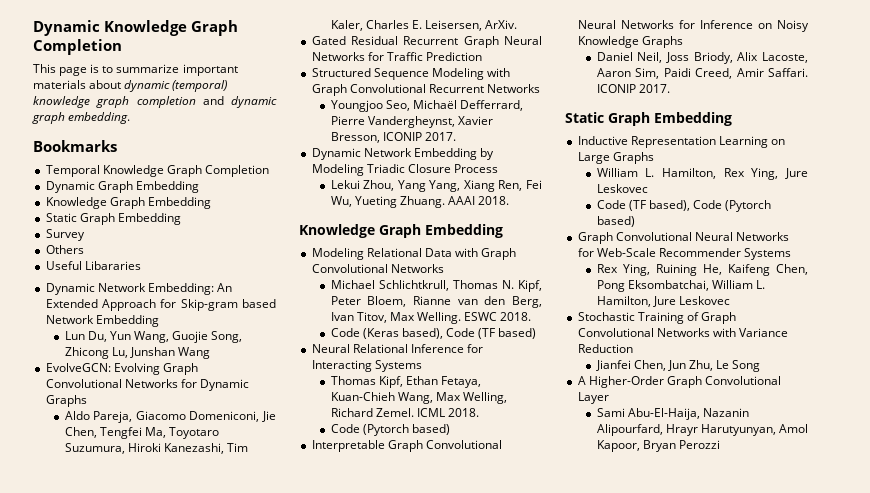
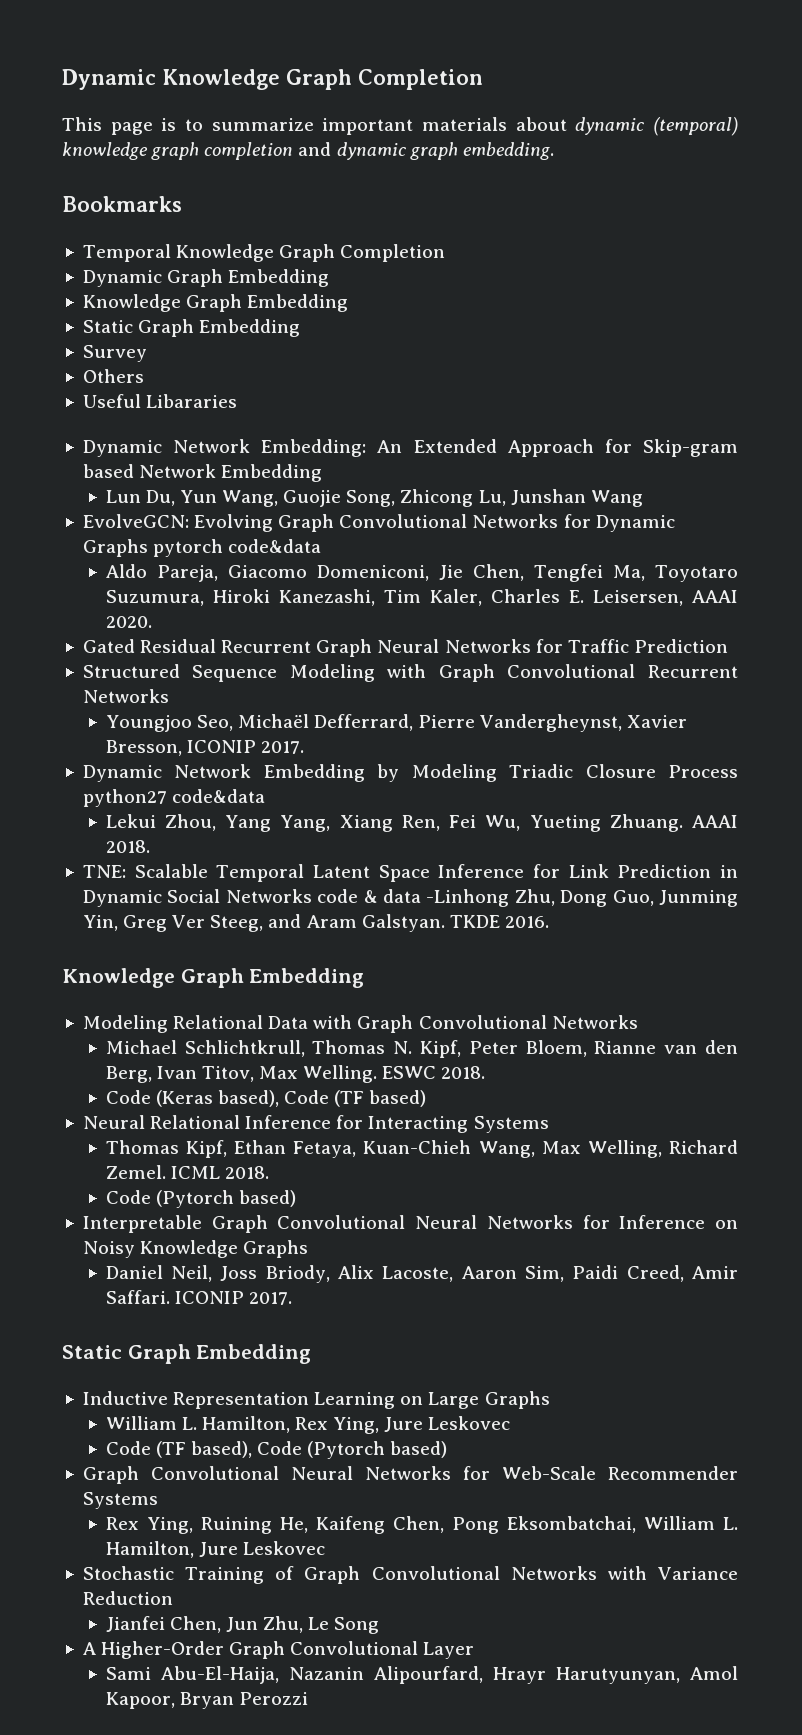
- EvolveGCN: Evolving Graph Convolutional Networks for Dynamic Graphs
+ EvolveGCN: Evolving Graph Convolutional Networks for Dynamic Graphs pytorch code&data
- Aldo Pareja, Giacomo Domeniconi, Jie Chen, Tengfei Ma, Toyotaro Suzumura, Hiroki Kanezashi, Tim Kaler, Charles E. Leisersen, ArXiv.
+ Aldo Pareja, Giacomo Domeniconi, Jie Chen, Tengfei Ma, Toyotaro Suzumura, Hiroki Kanezashi, Tim Kaler, Charles E. Leisersen, AAAI 2020.
- Dynamic Network Embedding by Modeling Triadic Closure Process
+ Dynamic Network Embedding by Modeling Triadic Closure Process python27 code&data
+ TNE: Scalable Temporal Latent Space Inference for Link Prediction in Dynamic Social Networks code & data -Linhong Zhu, Dong Guo, Junming Yin, Greg Ver Steeg, and Aram Galstyan. TKDE 2016.

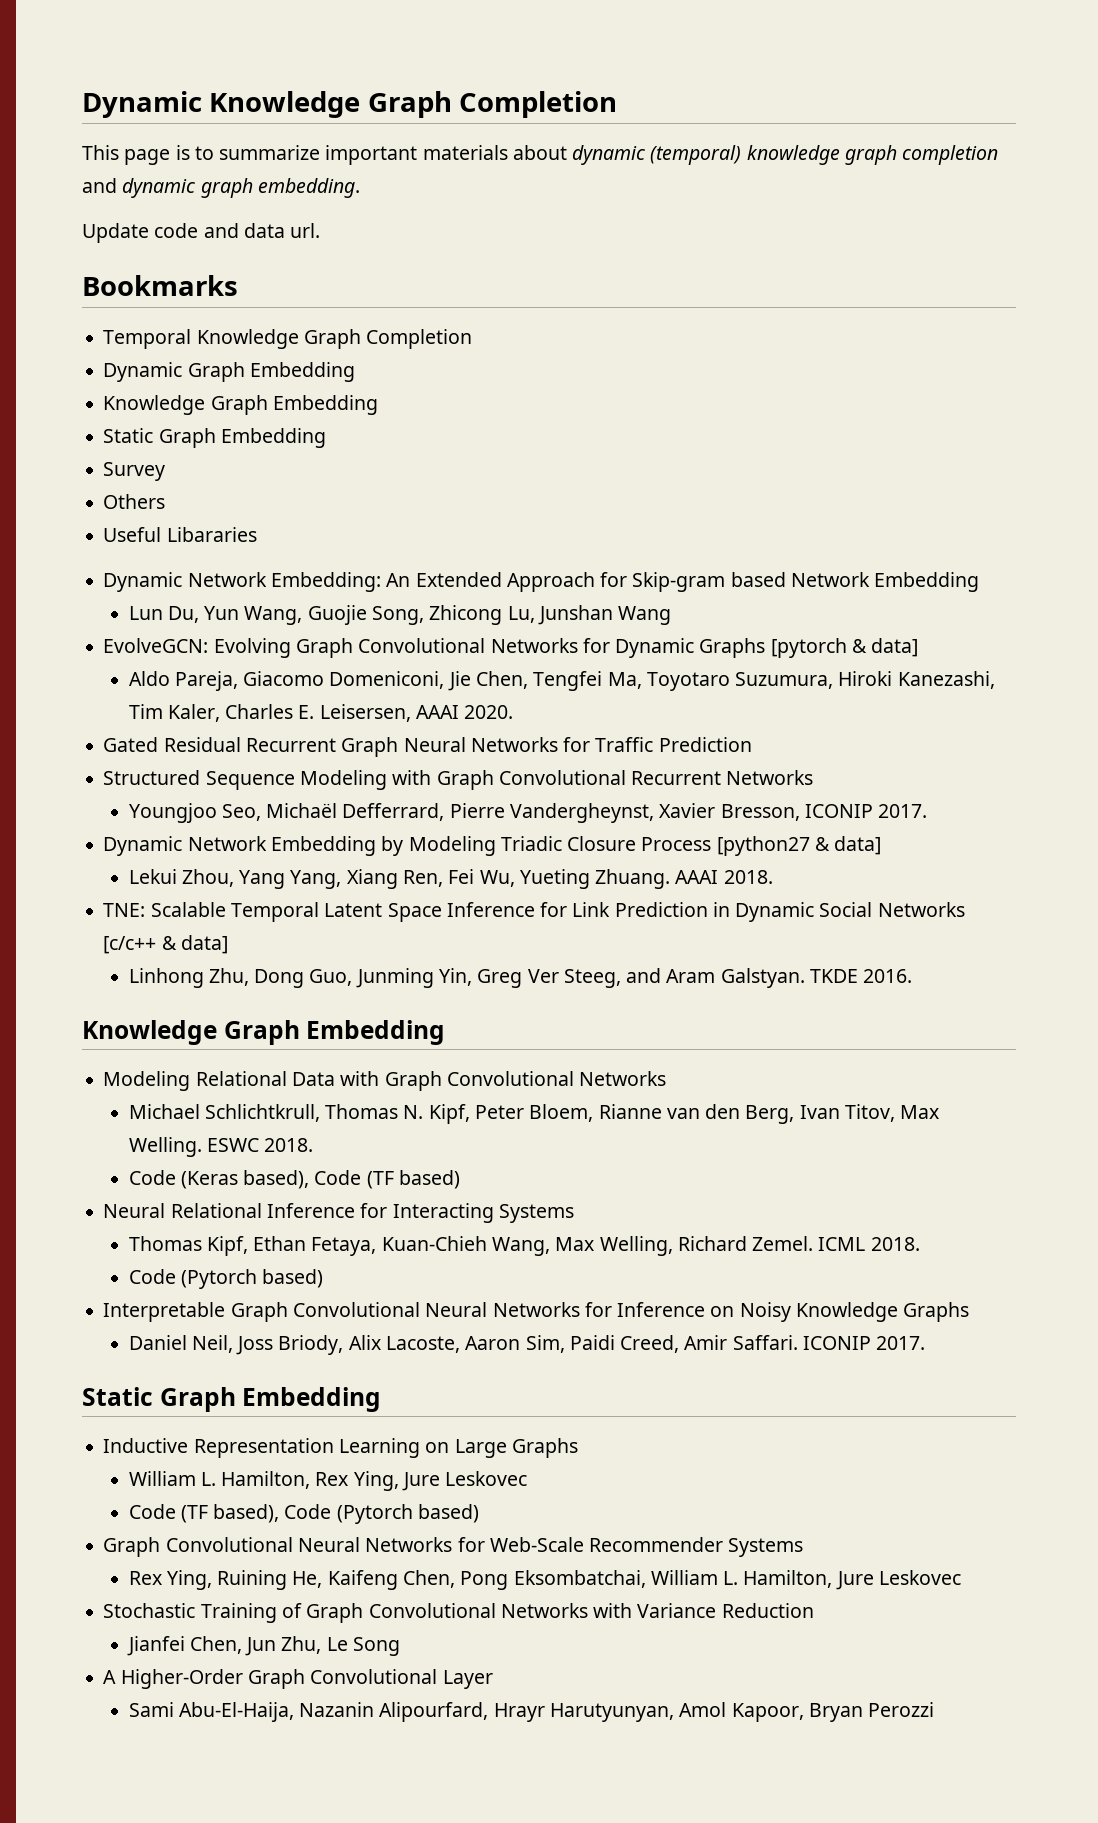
+ Update code and data url.
- EvolveGCN: Evolving Graph Convolutional Networks for Dynamic Graphs pytorch code&data
+ EvolveGCN: Evolving Graph Convolutional Networks for Dynamic Graphs [pytorch & data]
- Dynamic Network Embedding by Modeling Triadic Closure Process python27 code&data
+ Dynamic Network Embedding by Modeling Triadic Closure Process [python27 & data]
- TNE: Scalable Temporal Latent Space Inference for Link Prediction in Dynamic Social Networks code & data -Linhong Zhu, Dong Guo, Junming Yin, Greg Ver Steeg, and Aram Galstyan.
+ TNE: Scalable Temporal Latent Space Inference for Link Prediction in Dynamic Social Networks [c/c++ & data]
+ Linhong Zhu, Dong Guo, Junming Yin, Greg Ver Steeg, and Aram Galstyan.

